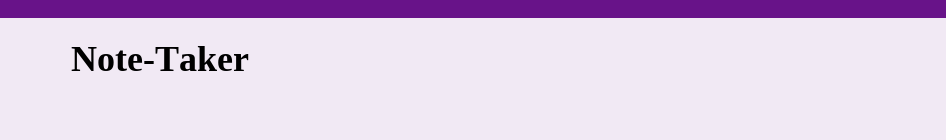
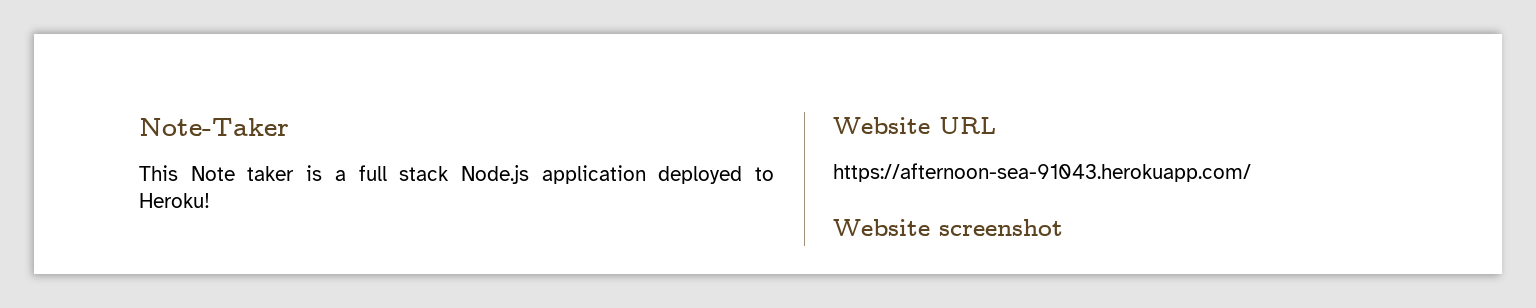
+ This Note taker is a full stack Node.js application deployed to Heroku!
+ Website URL
+ https://afternoon-sea-91043.herokuapp.com/
+ Website screenshot

